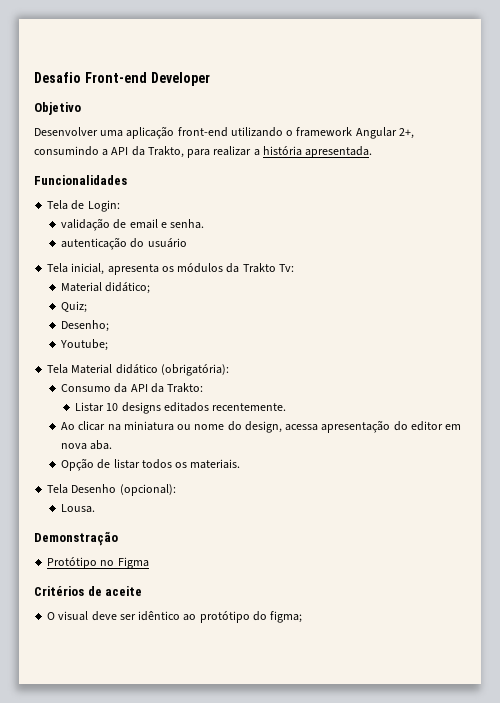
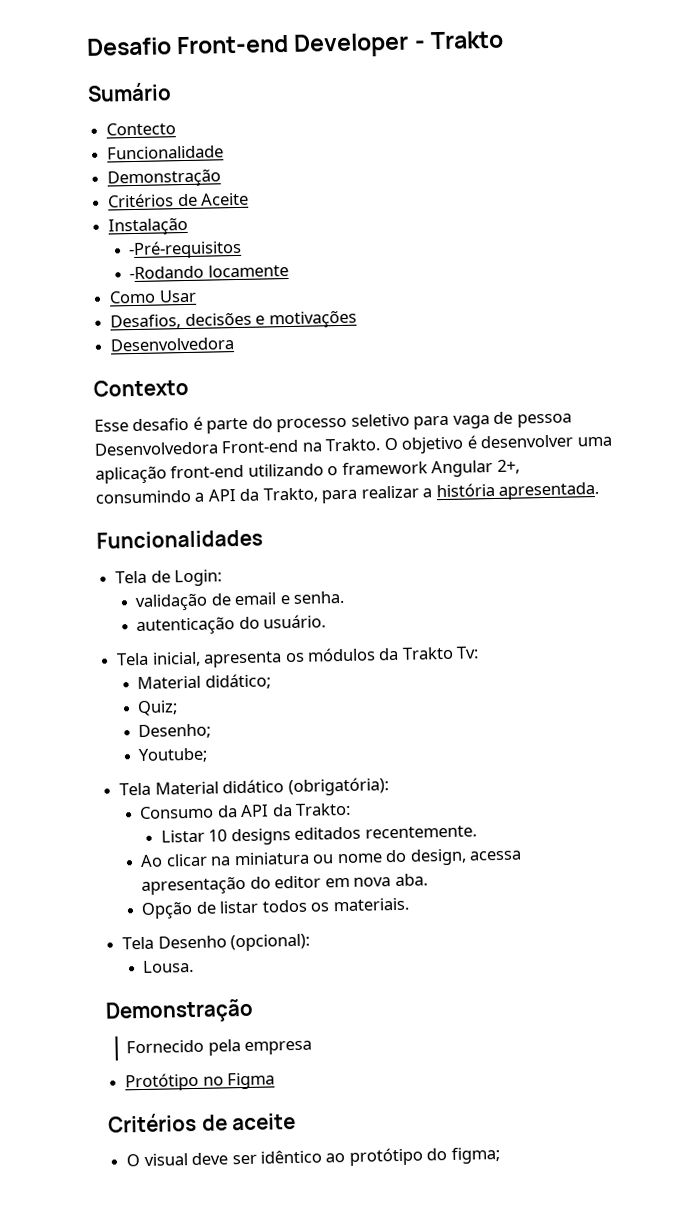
- Desafio Front-end Developer
- Objetivo
- Desenvolver uma aplicação front-end utilizando o framework Angular 2+, consumindo a API da Trakto, para realizar a história apresentada.
+ Desafio Front-end Developer - Trakto
+ Sumário
+ Contecto
+ Funcionalidade
+ Demonstração
+ Critérios de Aceite
+ Instalação
+ -Pré-requisitos
+ -Rodando locamente
+ Como Usar
+ Desafios, decisões e motivações
+ Desenvolvedora
+ Contexto
+ Esse desafio é parte do processo seletivo para vaga de pessoa Desenvolvedora Front-end na Trakto. O objetivo é desenvolver uma aplicação front-end utilizando o framework Angular 2+, consumindo a API da Trakto, para realizar a história apresentada.
- autenticação do usuário
+ autenticação do usuário.
+ Fornecido pela empresa

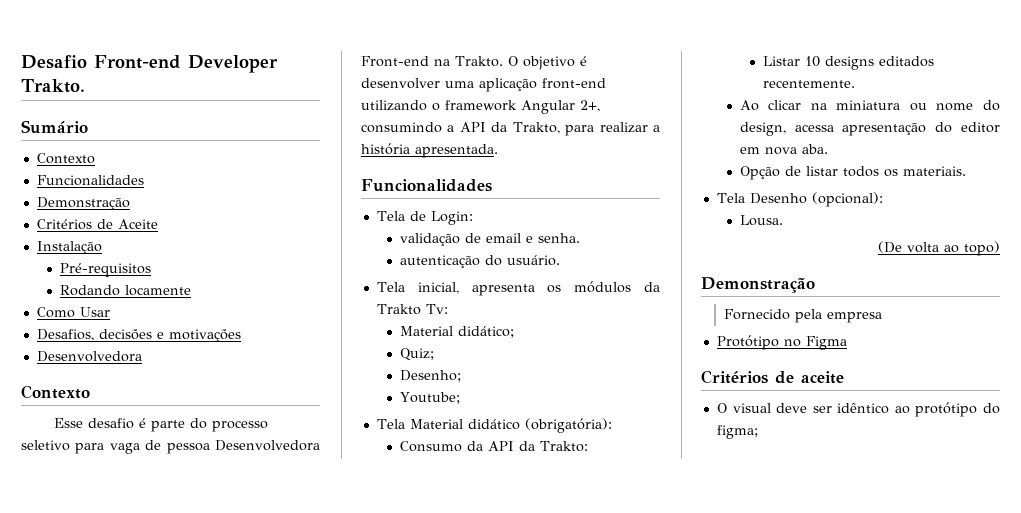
- Desafio Front-end Developer - Trakto
+ Desafio Front-end Developer Trakto.
  Sumário
- Contecto
- Funcionalidade
+ Contexto
+ Funcionalidades
- -Pré-requisitos
- -Rodando locamente
+ Pré-requisitos
+ Rodando locamente
+ (De volta ao topo)

